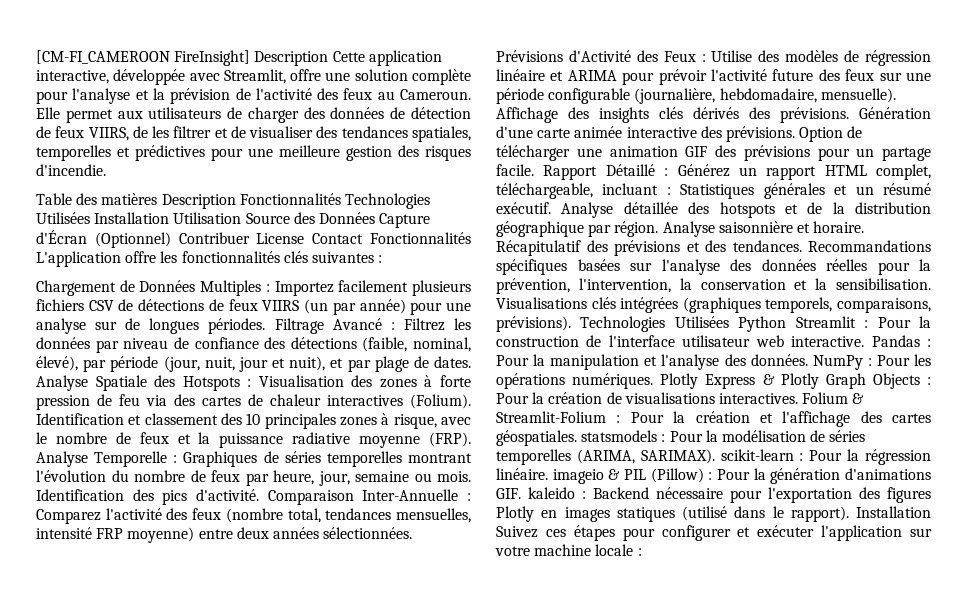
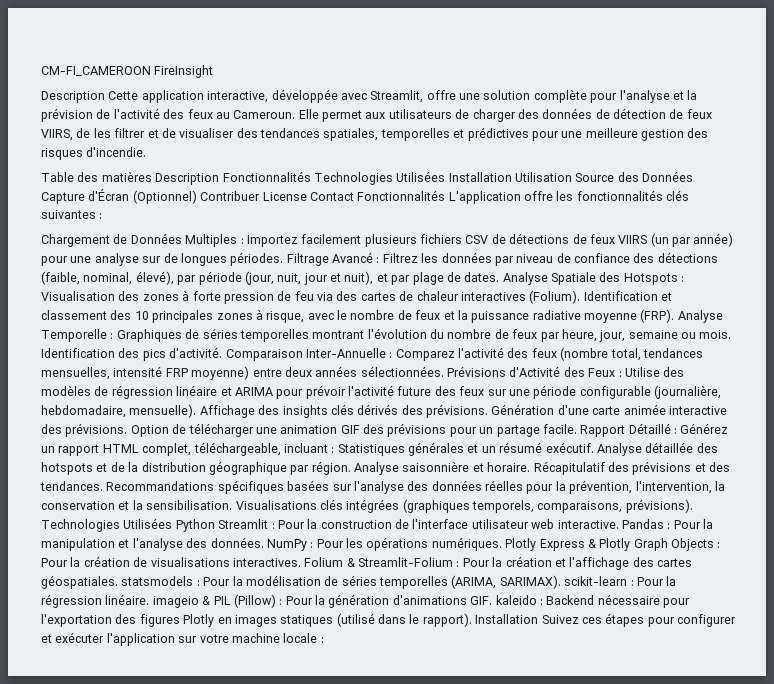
- [CM-FI_CAMEROON FireInsight] Description Cette application interactive, développée avec Streamlit, offre une solution complète pour l'analyse et la prévision de l'activité des feux au Cameroun.
+ CM-FI_CAMEROON FireInsight
+ Description Cette application interactive, développée avec Streamlit, offre une solution complète pour l'analyse et la prévision de l'activité des feux au Cameroun.

